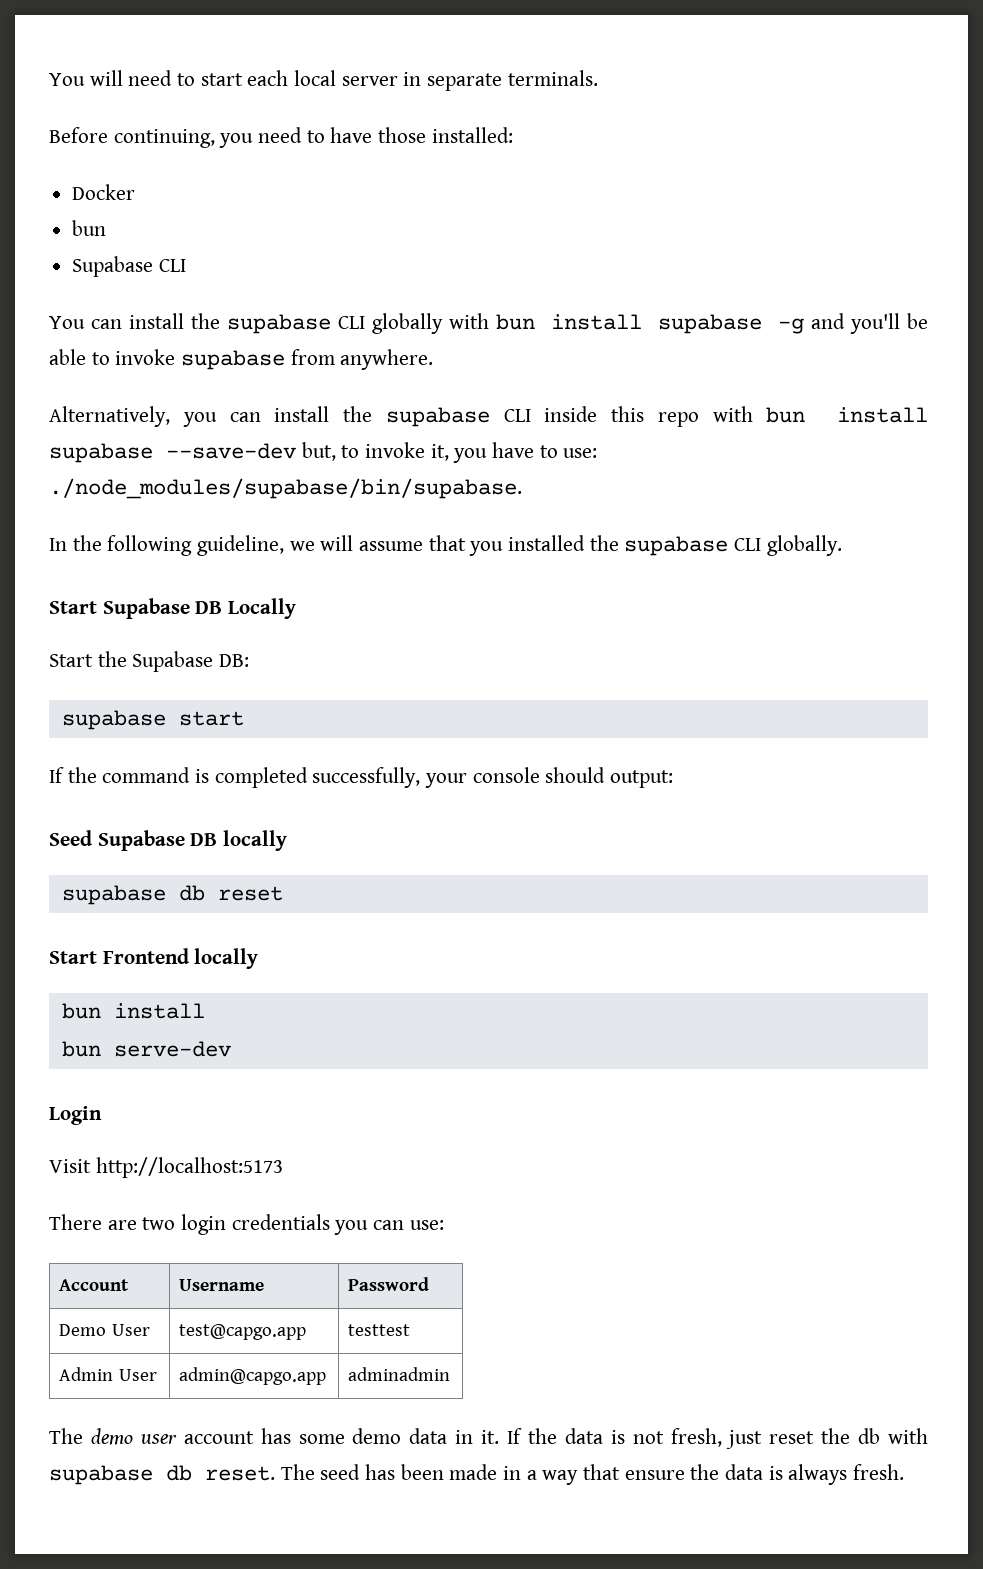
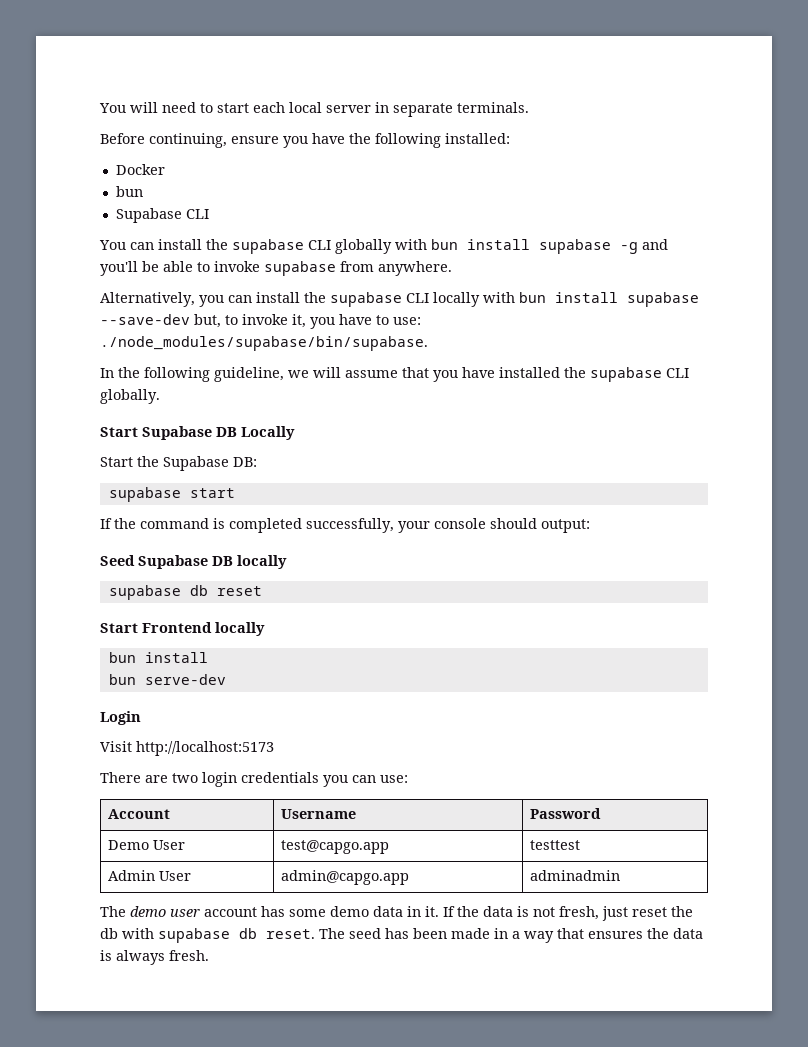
- Before continuing, you need to have those installed:
+ Before continuing, ensure you have the following installed:
- Alternatively, you can install the supabase CLI inside this repo with bun install supabase --save-dev but, to invoke it, you have to use: ./node_modules/supabase/bin/supabase.
+ Alternatively, you can install the supabase CLI locally with bun install supabase --save-dev but, to invoke it, you have to use: ./node_modules/supabase/bin/supabase.
- In the following guideline, we will assume that you installed the supabase CLI globally.
+ In the following guideline, we will assume that you have installed the supabase CLI globally.
- The seed has been made in a way that ensure the data is always fresh.
+ The seed has been made in a way that ensures the data is always fresh.

